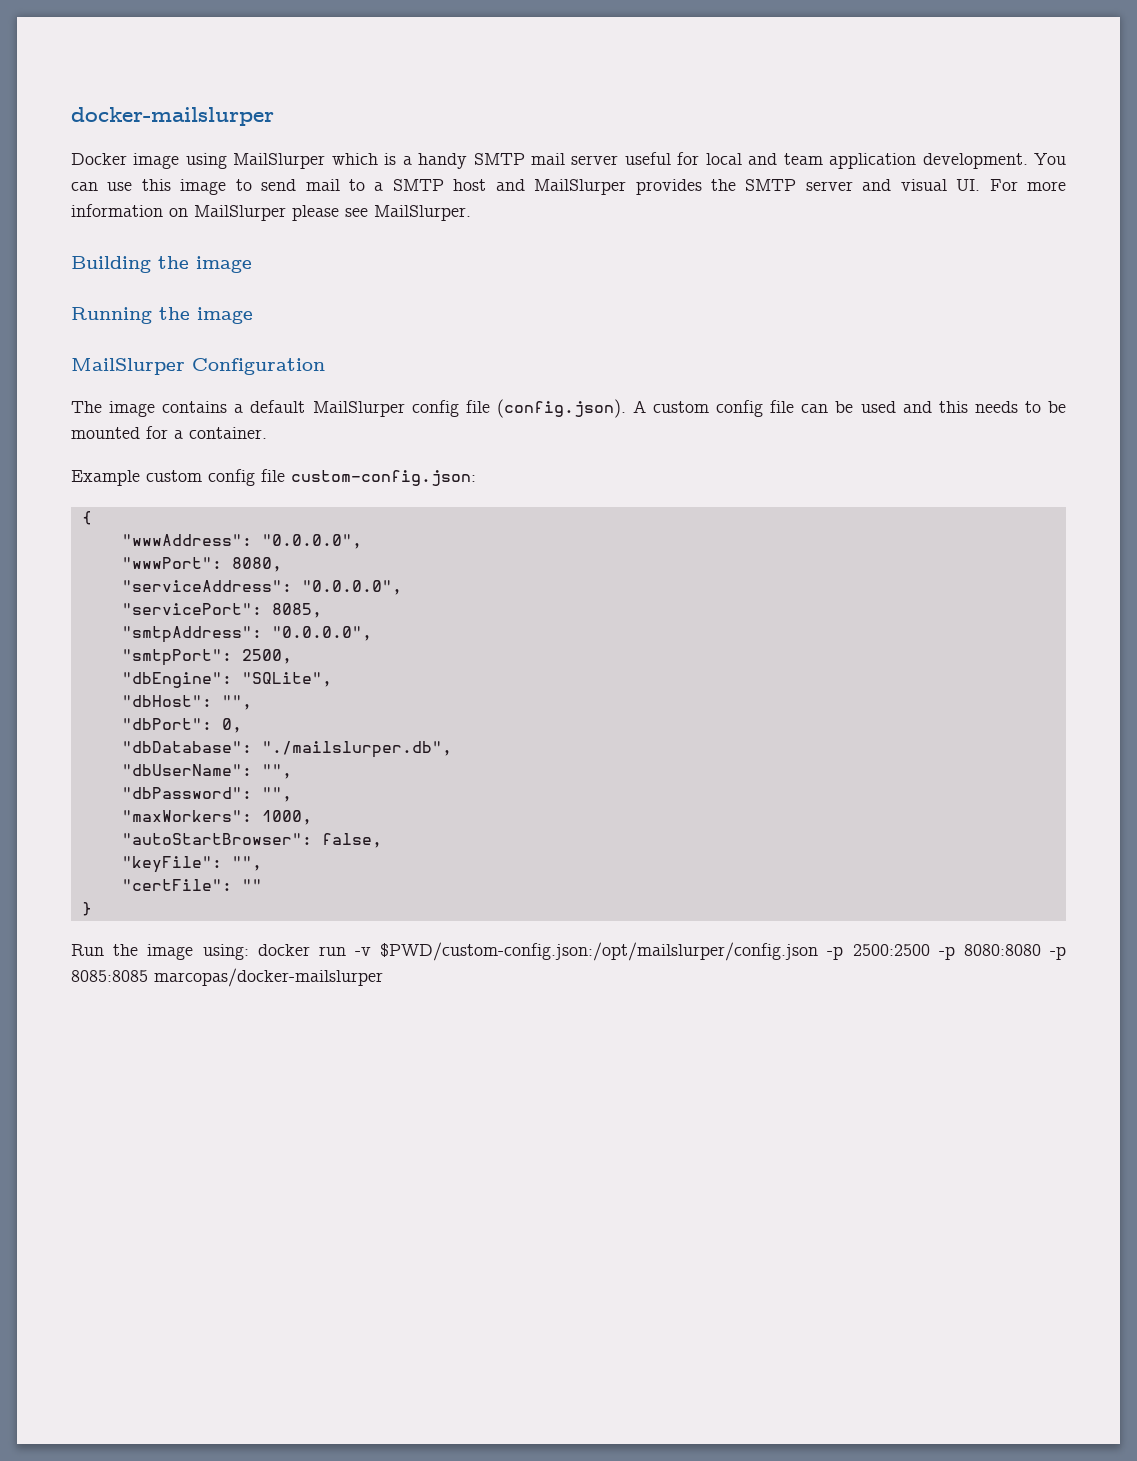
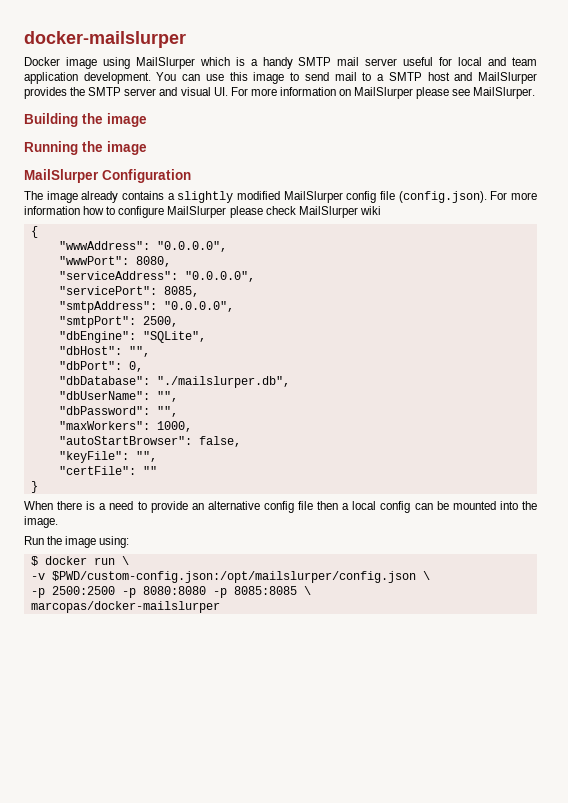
- The image contains a default MailSlurper config file (config.json). A custom config file can be used and this needs to be mounted for a container.
- Example custom config file custom-config.json:
+ The image already contains a slightly modified MailSlurper config file (config.json). For more information how to configure MailSlurper please check MailSlurper wiki
+ When there is a need to provide an alternative config file then a local config can be mounted into the image.
- Run the image using: docker run -v $PWD/custom-config.json:/opt/mailslurper/config.json -p 2500:2500 -p 8080:8080 -p 8085:8085 marcopas/docker-mailslurper
+ Run the image using:
+ $ docker run \
+ -v $PWD/custom-config.json:/opt/mailslurper/config.json \
+ -p 2500:2500 -p 8080:8080 -p 8085:8085 \
+ marcopas/docker-mailslurper

